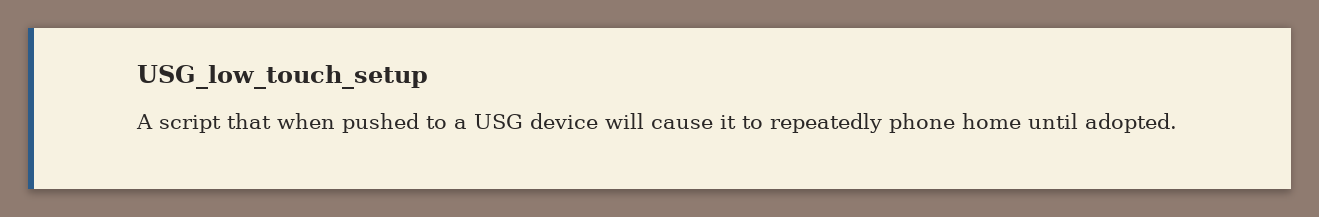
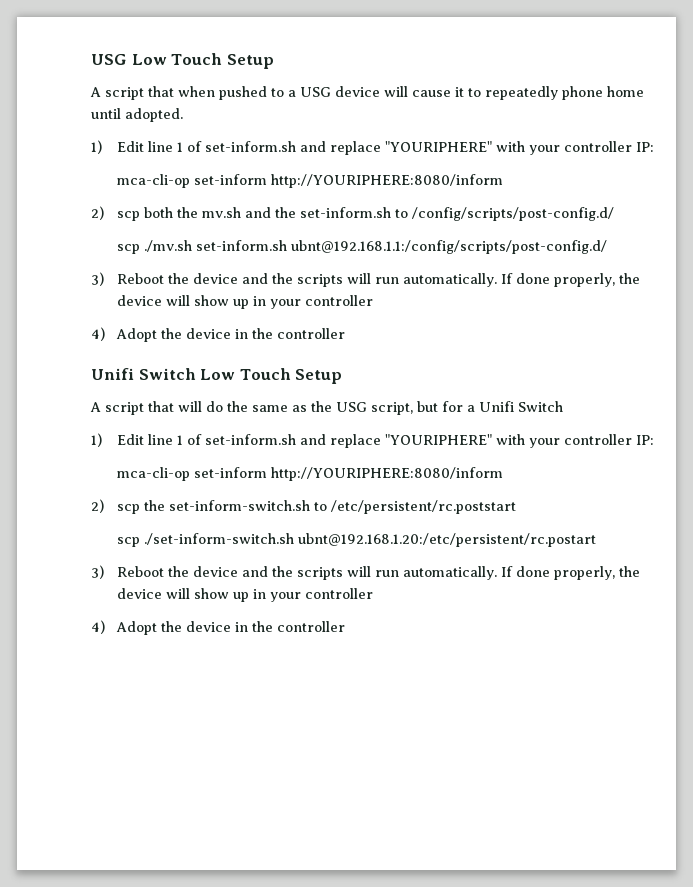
- USG_low_touch_setup
+ USG Low Touch Setup
  A script that when pushed to a USG device will cause it to repeatedly phone home until adopted.
+ 1) Edit line 1 of set-inform.sh and replace "YOURIPHERE" with your controller IP:
+ mca-cli-op set-inform http://YOURIPHERE:8080/inform
+ 2) scp both the mv.sh and the set-inform.sh to /config/scripts/post-config.d/
+ scp ./mv.sh set-inform.sh ubnt@192.168.1.1:/config/scripts/post-config.d/
+ 3) Reboot the device and the scripts will run automatically. If done properly, the device will show up in your controller
+ 4) Adopt the device in the controller
+ Unifi Switch Low Touch Setup
+ A script that will do the same as the USG script, but for a Unifi Switch
+ 1) Edit line 1 of set-inform.sh and replace "YOURIPHERE" with your controller IP:
+ mca-cli-op set-inform http://YOURIPHERE:8080/inform
+ 2) scp the set-inform-switch.sh to /etc/persistent/rc.poststart
+ scp ./set-inform-switch.sh ubnt@192.168.1.20:/etc/persistent/rc.postart
+ 3) Reboot the device and the scripts will run automatically. If done properly, the device will show up in your controller
+ 4) Adopt the device in the controller

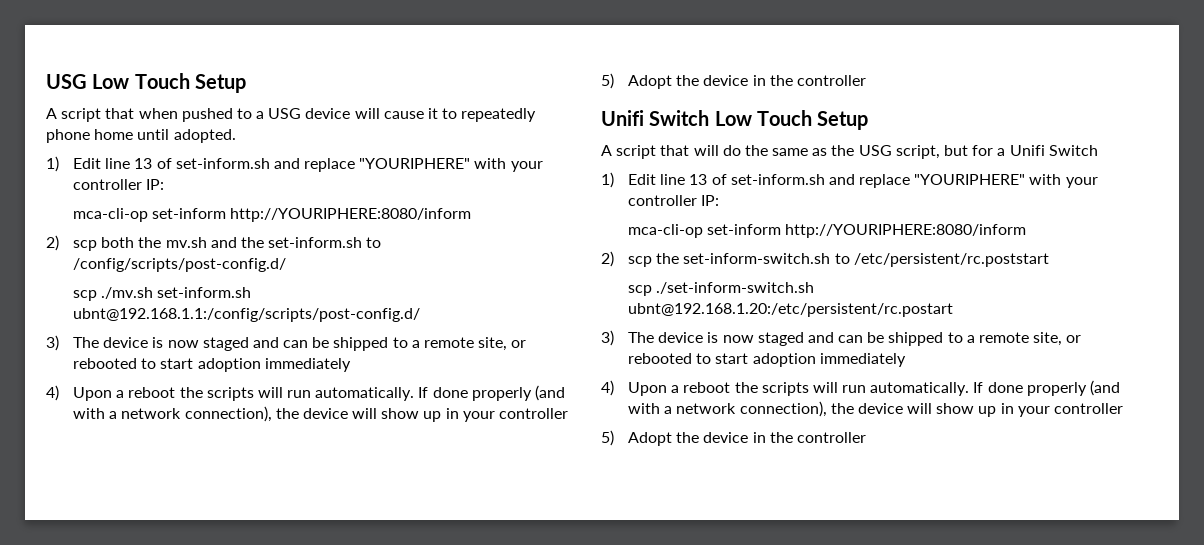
  A script that when pushed to a USG device will cause it to repeatedly phone home until adopted.
- 1) Edit line 1 of set-inform.sh and replace "YOURIPHERE" with your controller IP:
+ 1) Edit line 13 of set-inform.sh and replace "YOURIPHERE" with your controller IP:
  scp ./mv.sh set-inform.sh ubnt@192.168.1.1:/config/scripts/post-config.d/
- 3) Reboot the device and the scripts will run automatically. If done properly, the device will show up in your controller
- 4) Adopt the device in the controller
+ 3) The device is now staged and can be shipped to a remote site, or rebooted to start adoption immediately
+ 4) Upon a reboot the scripts will run automatically. If done properly (and with a network connection), the device will show up in your controller
+ 5) Adopt the device in the controller
  A script that will do the same as the USG script, but for a Unifi Switch
- 1) Edit line 1 of set-inform.sh and replace "YOURIPHERE" with your controller IP:
+ 1) Edit line 13 of set-inform.sh and replace "YOURIPHERE" with your controller IP:
  scp ./set-inform-switch.sh ubnt@192.168.1.20:/etc/persistent/rc.postart
- 3) Reboot the device and the scripts will run automatically. If done properly, the device will show up in your controller
- 4) Adopt the device in the controller
+ 3) The device is now staged and can be shipped to a remote site, or rebooted to start adoption immediately
+ 4) Upon a reboot the scripts will run automatically. If done properly (and with a network connection), the device will show up in your controller
+ 5) Adopt the device in the controller

